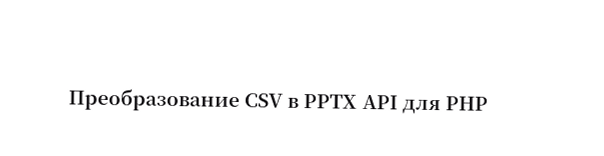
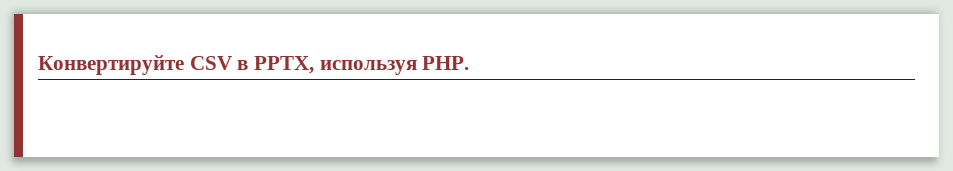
- Преобразование CSV в PPTX API для PHP
+ Конвертируйте CSV в PPTX, используя PHP.

